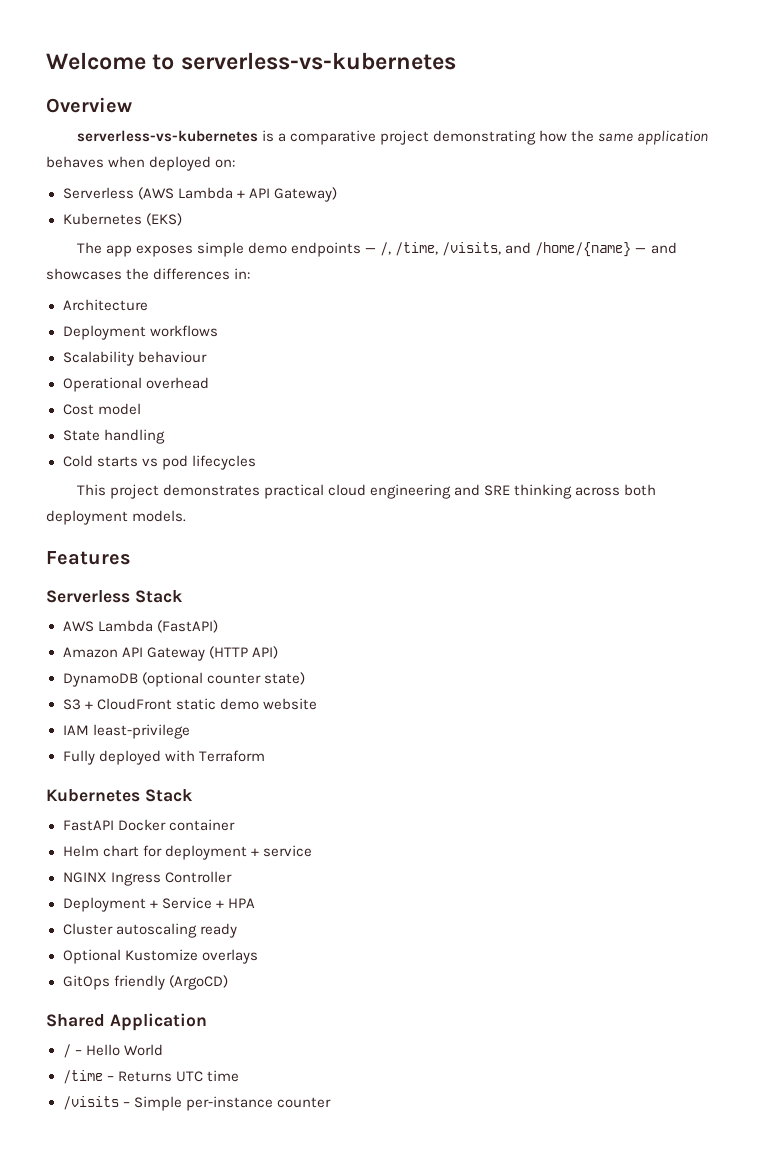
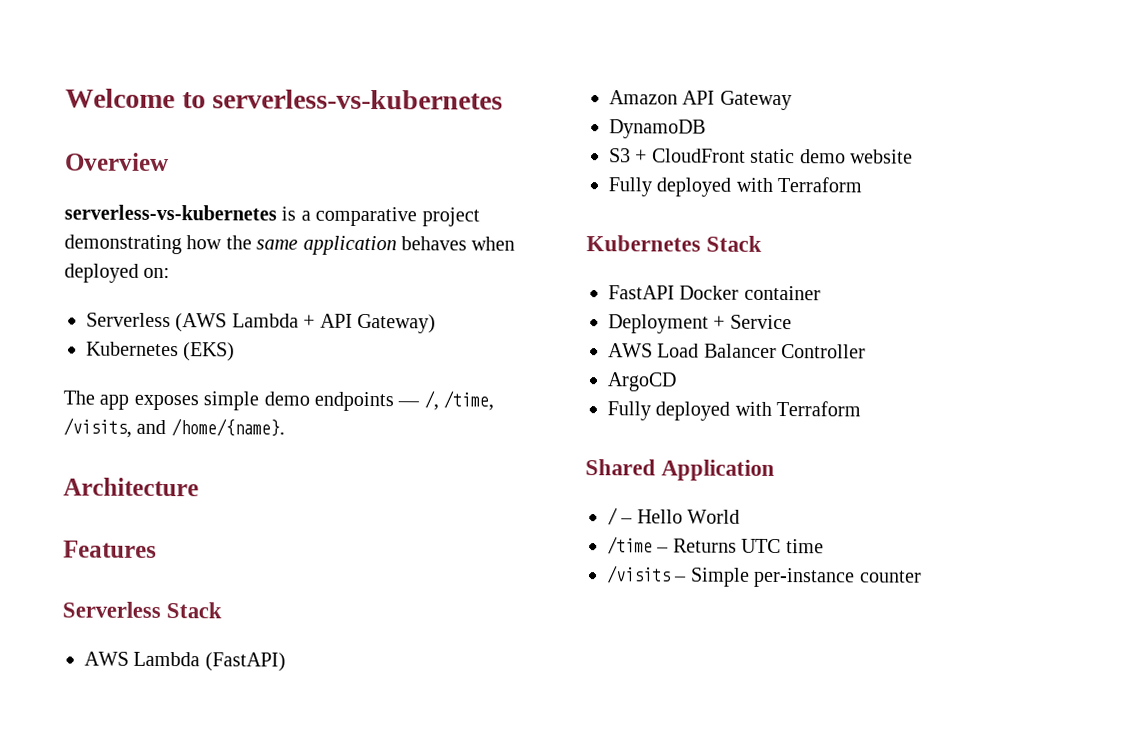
- The app exposes simple demo endpoints — /, /time, /visits, and /home/{name} — and showcases the differences in:
+ The app exposes simple demo endpoints — /, /time, /visits, and /home/{name}.
  Architecture
- Deployment workflows
- Scalability behaviour
- Operational overhead
- Cost model
- State handling
- Cold starts vs pod lifecycles
- This project demonstrates practical cloud engineering and SRE thinking across both deployment models.
- Amazon API Gateway (HTTP API)
+ Amazon API Gateway
- DynamoDB (optional counter state)
+ DynamoDB
- IAM least-privilege
- Helm chart for deployment + service
- NGINX Ingress Controller
- Deployment + Service + HPA
- Cluster autoscaling ready
- Optional Kustomize overlays
- GitOps friendly (ArgoCD)
+ Deployment + Service
+ AWS Load Balancer Controller
+ ArgoCD
+ Fully deployed with Terraform

